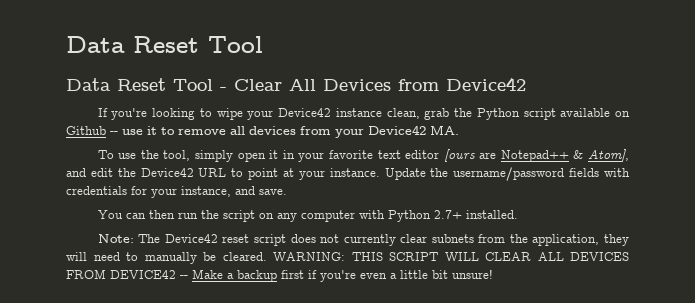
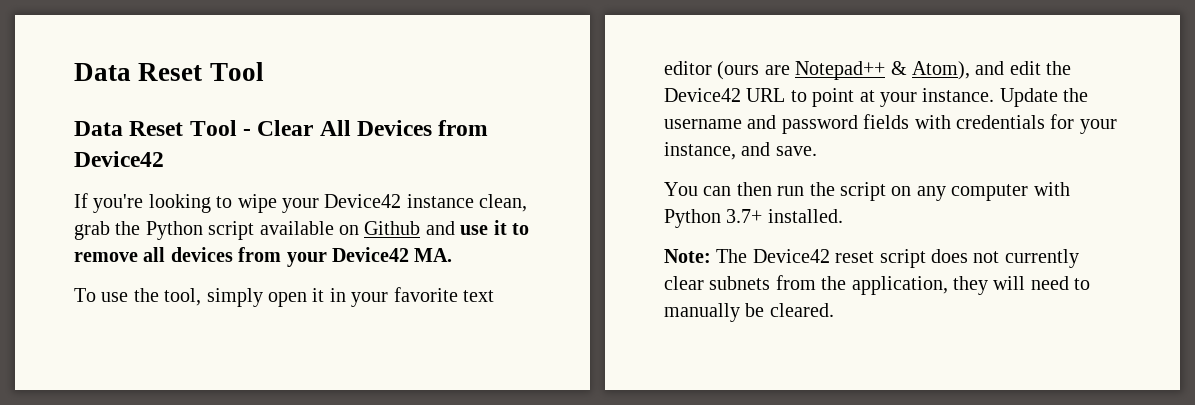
- If you're looking to wipe your Device42 instance clean, grab the Python script available on Github -- use it to remove all devices from your Device42 MA.
+ If you're looking to wipe your Device42 instance clean, grab the Python script available on Github and use it to remove all devices from your Device42 MA.
- To use the tool, simply open it in your favorite text editor [ours are Notepad++ & Atom], and edit the Device42 URL to point at your instance.
+ To use the tool, simply open it in your favorite text editor (ours are Notepad++ & Atom), and edit the Device42 URL to point at your instance.
- Update the username/password fields with credentials for your instance, and save.
+ Update the username and password fields with credentials for your instance, and save.
- You can then run the script on any computer with Python 2.7+ installed.
+ You can then run the script on any computer with Python 3.7+ installed.
- WARNING: THIS SCRIPT WILL CLEAR ALL DEVICES FROM DEVICE42 -- Make a backup first if you're even a little bit unsure!

